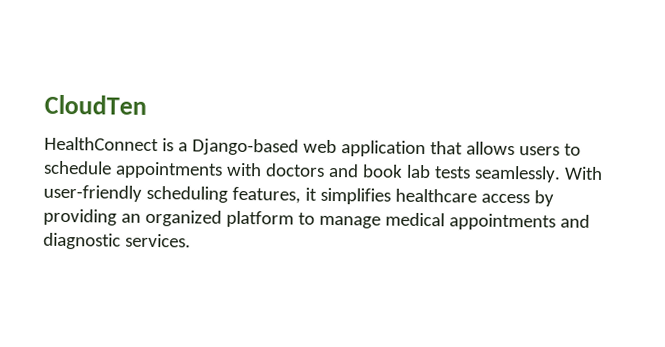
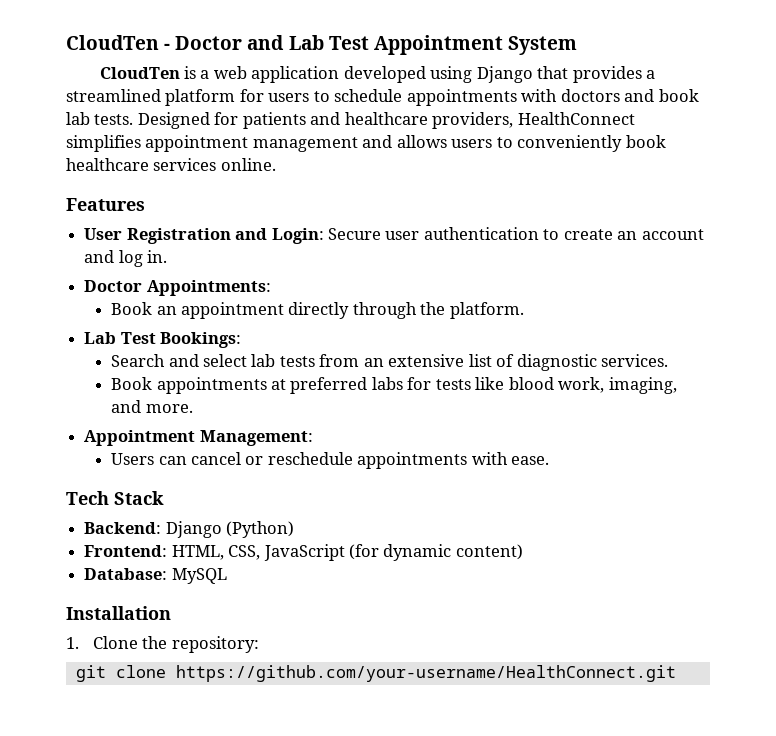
- CloudTen
- HealthConnect is a Django-based web application that allows users to schedule appointments with doctors and book lab tests seamlessly. With user-friendly scheduling features, it simplifies healthcare access by providing an organized platform to manage medical appointments and diagnostic services.
+ CloudTen - Doctor and Lab Test Appointment System
+ CloudTen is a web application developed using Django that provides a streamlined platform for users to schedule appointments with doctors and book lab tests. Designed for patients and healthcare providers, HealthConnect simplifies appointment management and allows users to conveniently book healthcare services online.
+ Features
+ User Registration and Login: Secure user authentication to create an account and log in.
+ Doctor Appointments:
+ Book an appointment directly through the platform.
+ Lab Test Bookings:
+ Search and select lab tests from an extensive list of diagnostic services.
+ Book appointments at preferred labs for tests like blood work, imaging, and more.
+ Appointment Management:
+ Users can cancel or reschedule appointments with ease.
+ Tech Stack
+ Backend: Django (Python)
+ Frontend: HTML, CSS, JavaScript (for dynamic content)
+ Database: MySQL
+ Installation
+ 1. Clone the repository:
+ git clone https://github.com/your-username/HealthConnect.git

